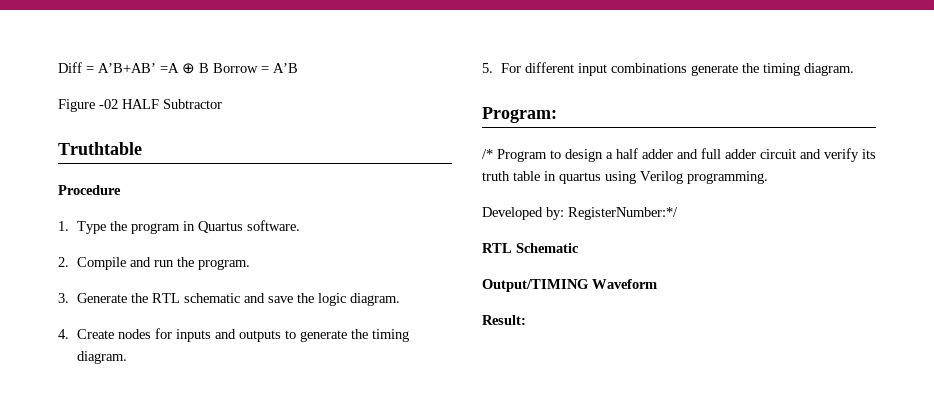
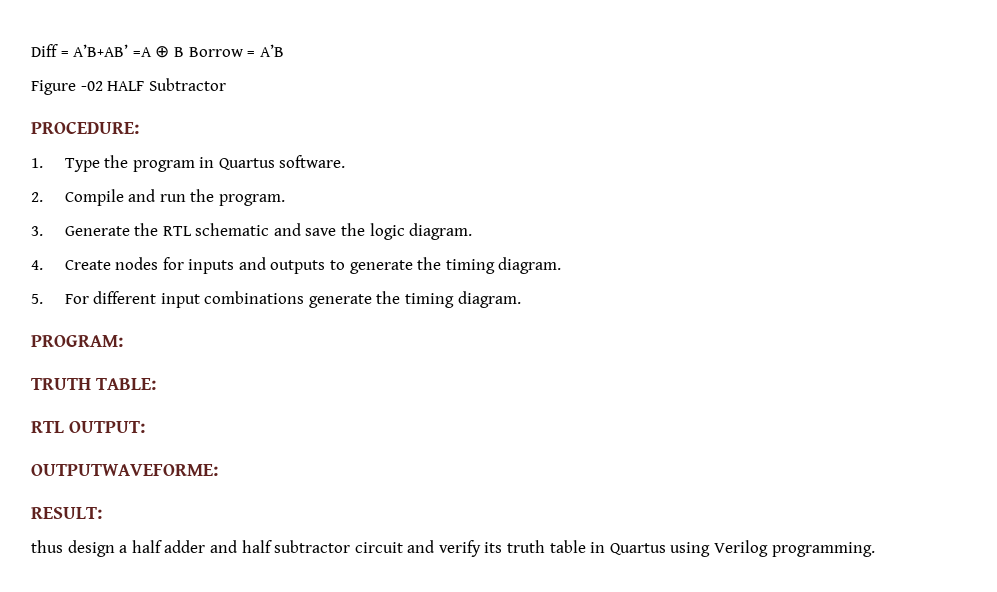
- Truthtable
- Procedure
+ PROCEDURE:
- Program:
- /* Program to design a half adder and full adder circuit and verify its truth table in quartus using Verilog programming.
+ PROGRAM:
+ TRUTH TABLE:
+ RTL OUTPUT:
+ OUTPUTWAVEFORME:
+ RESULT:
+ thus design a half adder and half subtractor circuit and verify its truth table in Quartus using Verilog programming.
- Developed by: RegisterNumber:*/
- RTL Schematic
- Output/TIMING Waveform
- Result:

